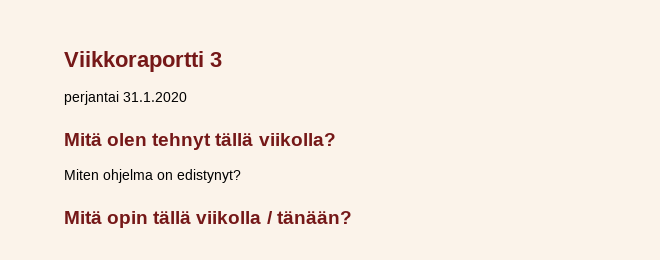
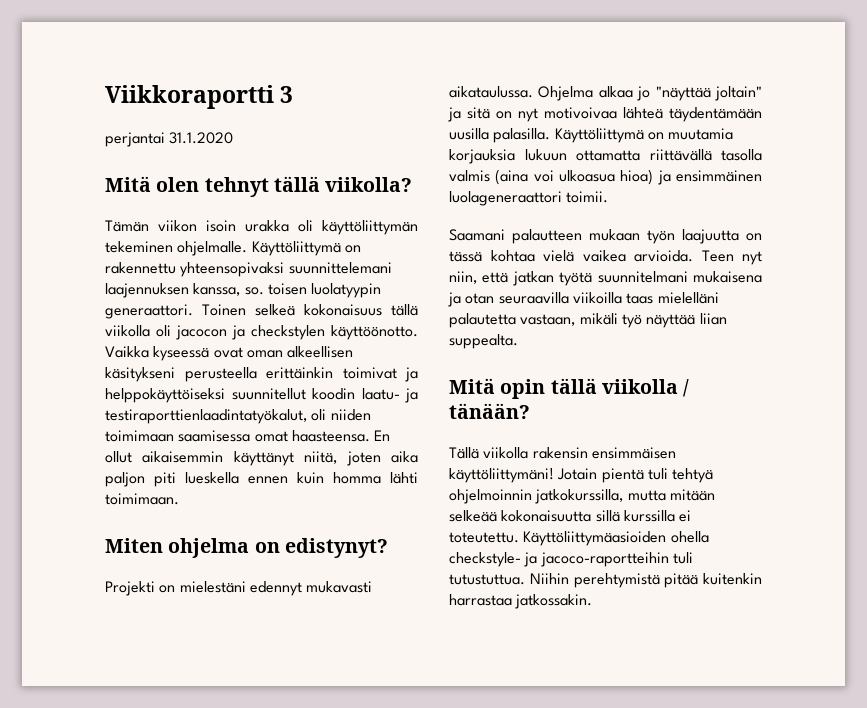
+ Tämän viikon isoin urakka oli käyttöliittymän tekeminen ohjelmalle. Käyttöliittymä on rakennettu yhteensopivaksi suunnittelemani laajennuksen kanssa, so. toisen luolatyypin generaattori. Toinen selkeä kokonaisuus tällä viikolla oli jacocon ja checkstylen käyttöönotto. Vaikka kyseessä ovat oman alkeellisen käsitykseni perusteella erittäinkin toimivat ja helppokäyttöiseksi suunnitellut koodin laatu- ja testiraporttienlaadintatyökalut, oli niiden toimimaan saamisessa omat haasteensa. En ollut aikaisemmin käyttänyt niitä, joten aika paljon piti lueskella ennen kuin homma lähti toimimaan.
  Miten ohjelma on edistynyt?
+ Projekti on mielestäni edennyt mukavasti aikataulussa. Ohjelma alkaa jo "näyttää joltain" ja sitä on nyt motivoivaa lähteä täydentämään uusilla palasilla. Käyttöliittymä on muutamia korjauksia lukuun ottamatta riittävällä tasolla valmis (aina voi ulkoasua hioa) ja ensimmäinen luolageneraattori toimii.
+ Saamani palautteen mukaan työn laajuutta on tässä kohtaa vielä vaikea arvioida. Teen nyt niin, että jatkan työtä suunnitelmani mukaisena ja otan seuraavilla viikoilla taas mielelläni palautetta vastaan, mikäli työ näyttää liian suppealta.
+ Tällä viikolla rakensin ensimmäisen käyttöliittymäni! Jotain pientä tuli tehtyä ohjelmoinnin jatkokurssilla, mutta mitään selkeää kokonaisuutta sillä kurssilla ei toteutettu. Käyttöliittymäasioiden ohella checkstyle- ja jacoco-raportteihin tuli tutustuttua. Niihin perehtymistä pitää kuitenkin harrastaa jatkossakin.

